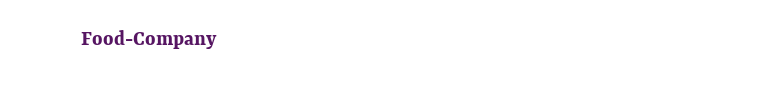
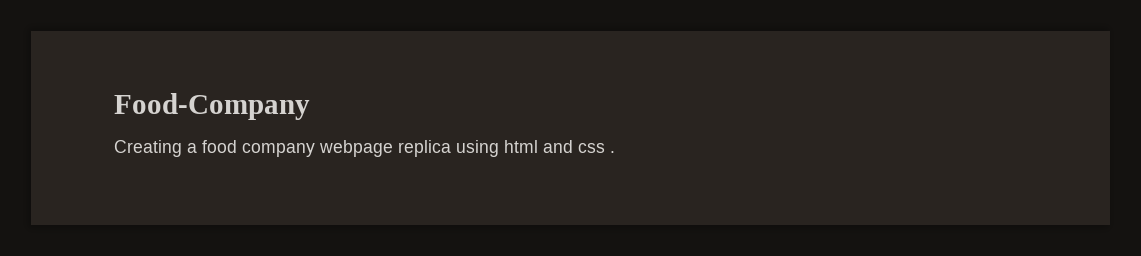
+ Creating a food company webpage replica using html and css .

